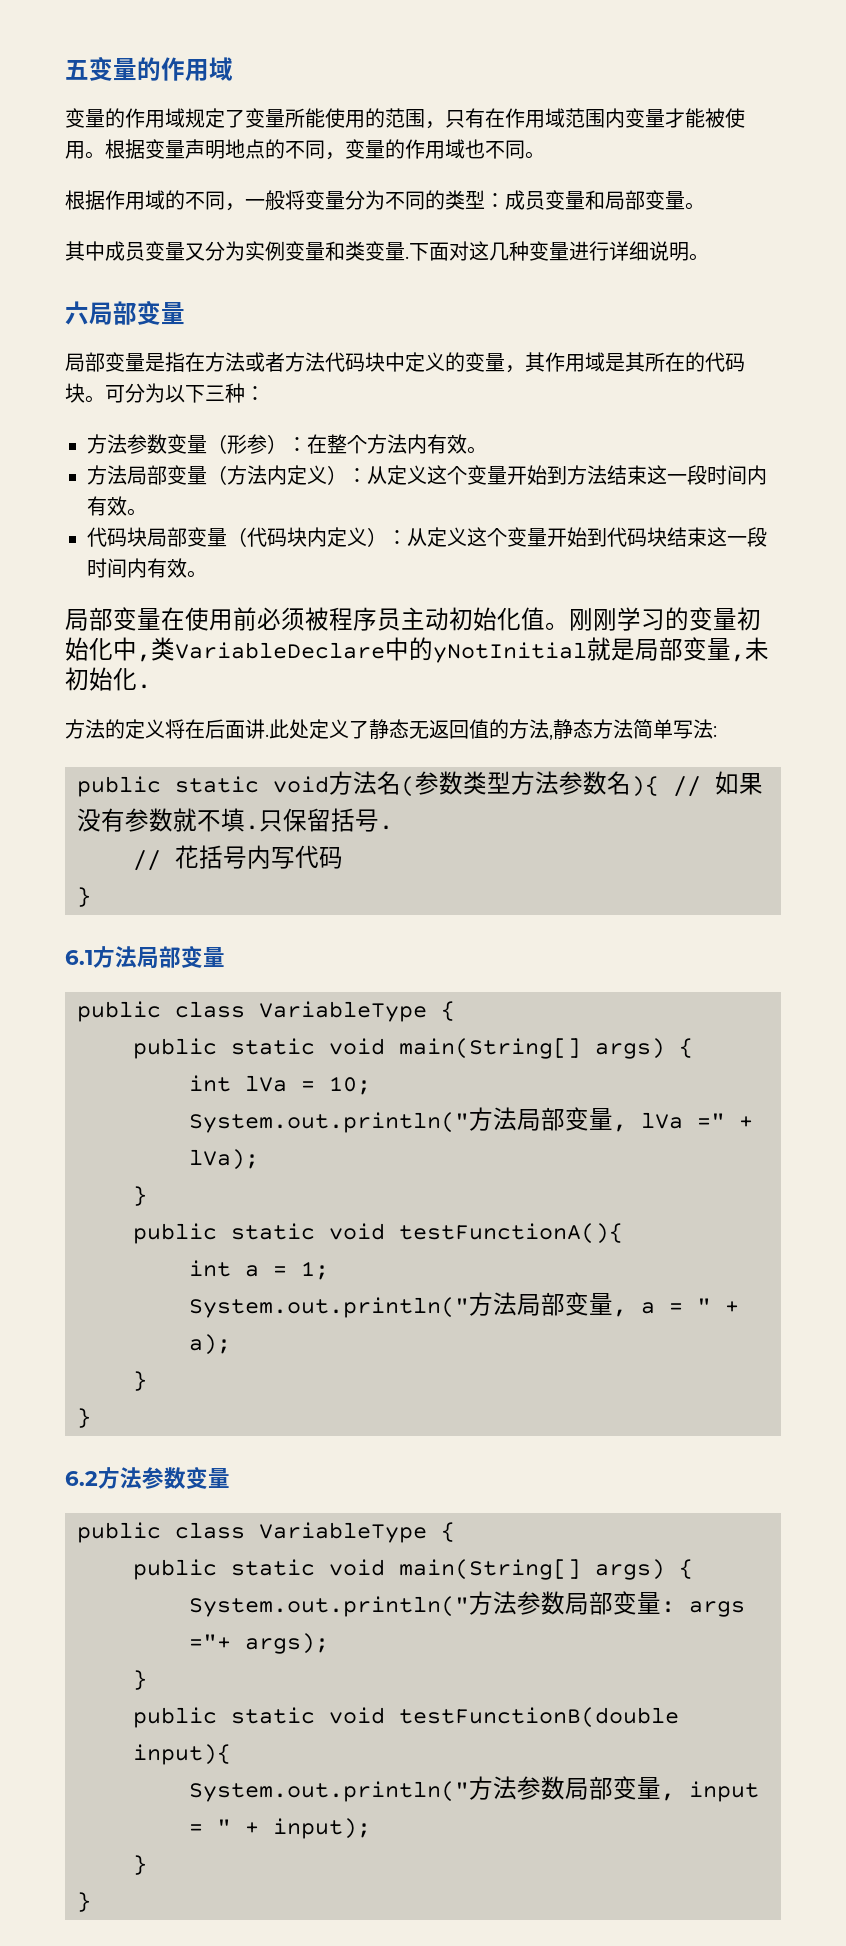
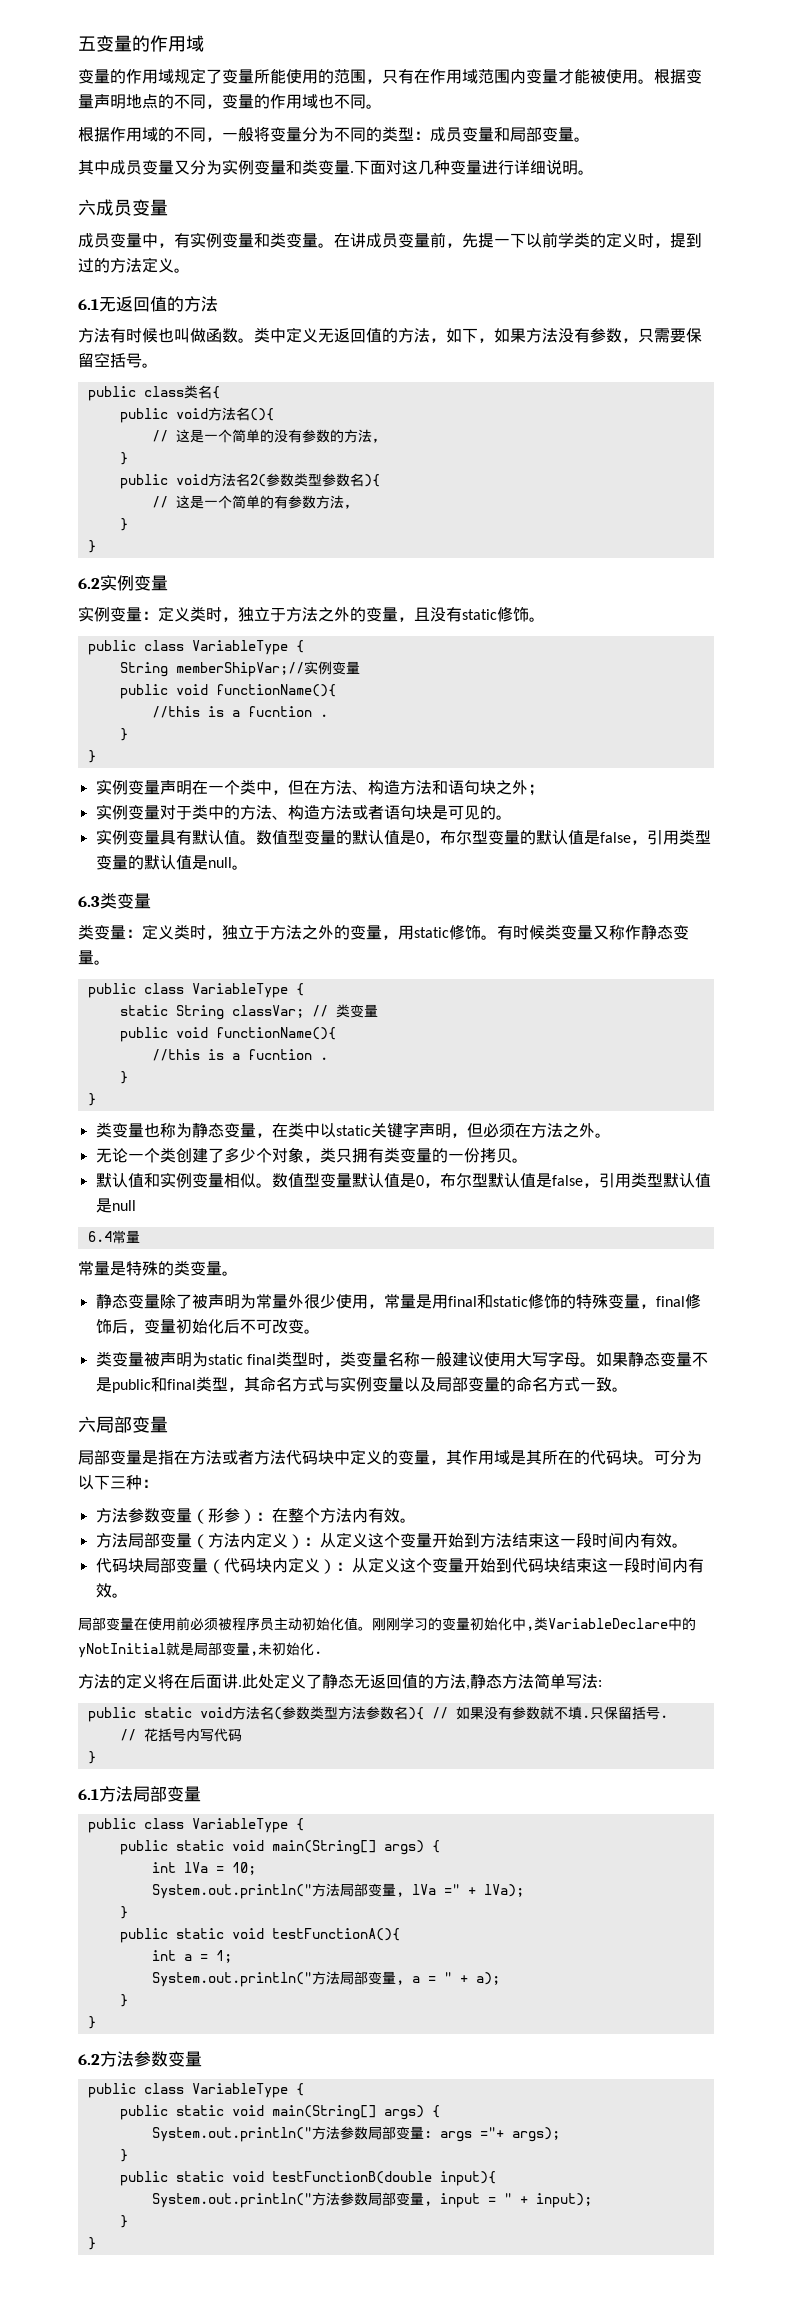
+ 六成员变量
+ 成员变量中，有实例变量和类变量。在讲成员变量前，先提一下以前学类的定义时，提到过的方法定义。
+ 6.1无返回值的方法
+ 方法有时候也叫做函数。类中定义无返回值的方法，如下，如果方法没有参数，只需要保留空括号。
+ public class类名{
+ public void方法名(){
+ // 这是一个简单的没有参数的方法，
+ }
+ public void方法名2(参数类型参数名){
+ // 这是一个简单的有参数方法，
+ }
+ }
+ 6.2实例变量
+ 实例变量：定义类时，独立于方法之外的变量，且没有static修饰。
+ public class VariableType {
+ String memberShipVar;//实例变量
+ public void functionName(){
+ //this is a fucntion .
+ }
+ }
+ 实例变量声明在一个类中，但在方法、构造方法和语句块之外；
+ 实例变量对于类中的方法、构造方法或者语句块是可见的。
+ 实例变量具有默认值。数值型变量的默认值是0，布尔型变量的默认值是false，引用类型变量的默认值是null。
+ 6.3类变量
+ 类变量：定义类时，独立于方法之外的变量，用static修饰。有时候类变量又称作静态变量。
+ public class VariableType {
+ static String classVar; // 类变量
+ public void functionName(){
+ //this is a fucntion .
+ }
+ }
+ 类变量也称为静态变量，在类中以static关键字声明，但必须在方法之外。
+ 无论一个类创建了多少个对象，类只拥有类变量的一份拷贝。
+ 默认值和实例变量相似。数值型变量默认值是0，布尔型默认值是false，引用类型默认值是null
+ 6.4常量
+ 常量是特殊的类变量。
+ 静态变量除了被声明为常量外很少使用，常量是用final和static修饰的特殊变量，final修饰后，变量初始化后不可改变。
+ 类变量被声明为static final类型时，类变量名称一般建议使用大写字母。如果静态变量不是public和final类型，其命名方式与实例变量以及局部变量的命名方式一致。

